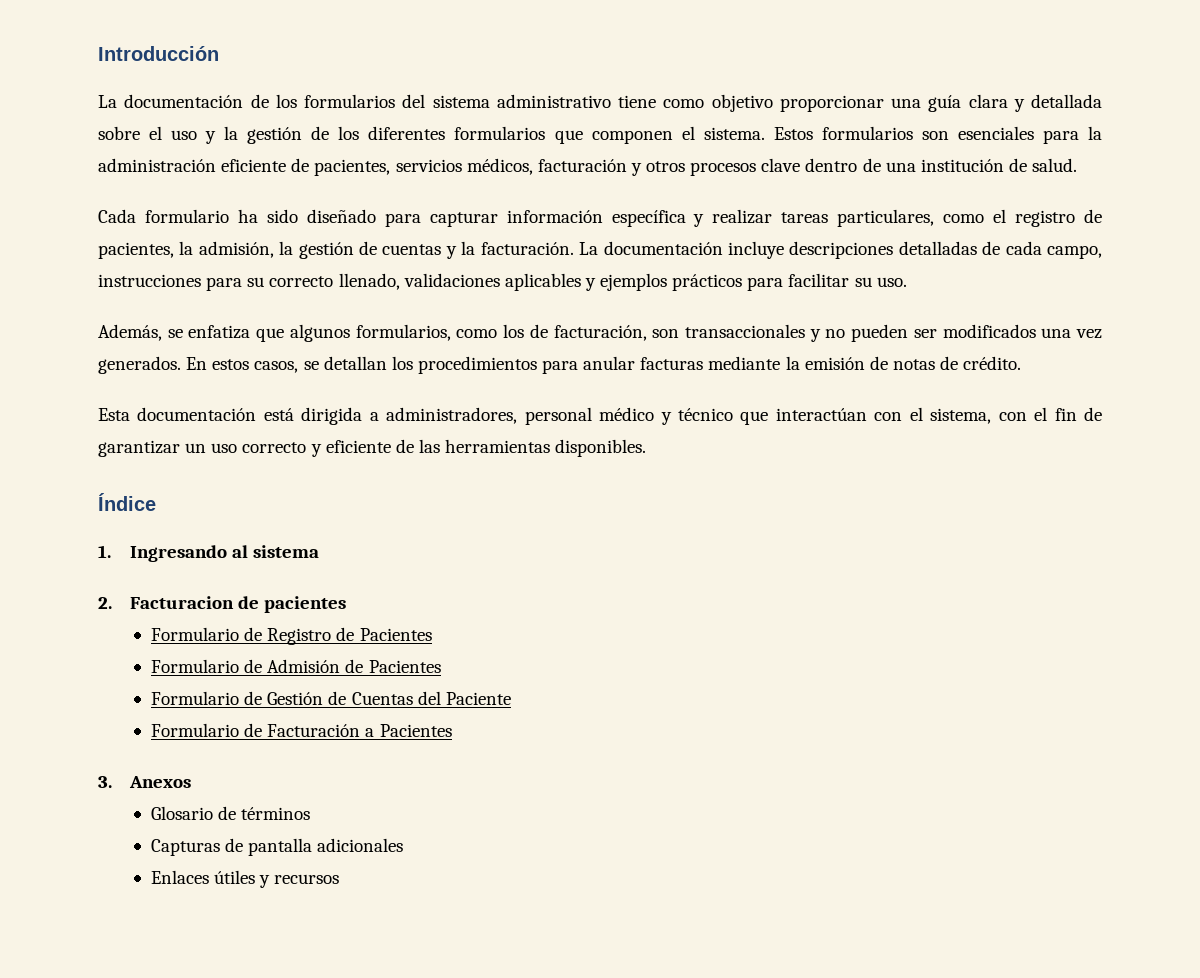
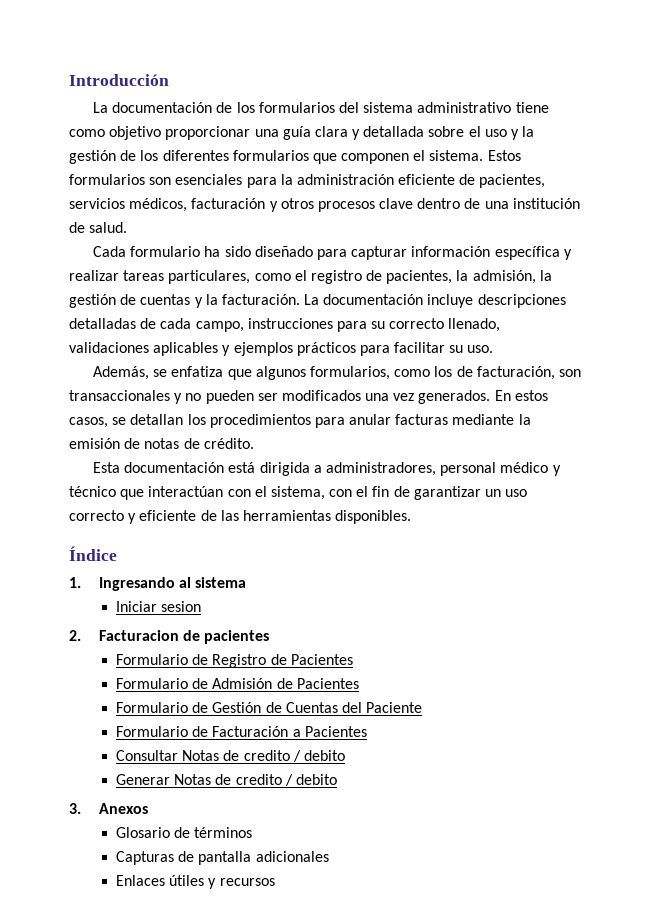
+ Iniciar sesion
+ Consultar Notas de credito / debito
+ Generar Notas de credito / debito

